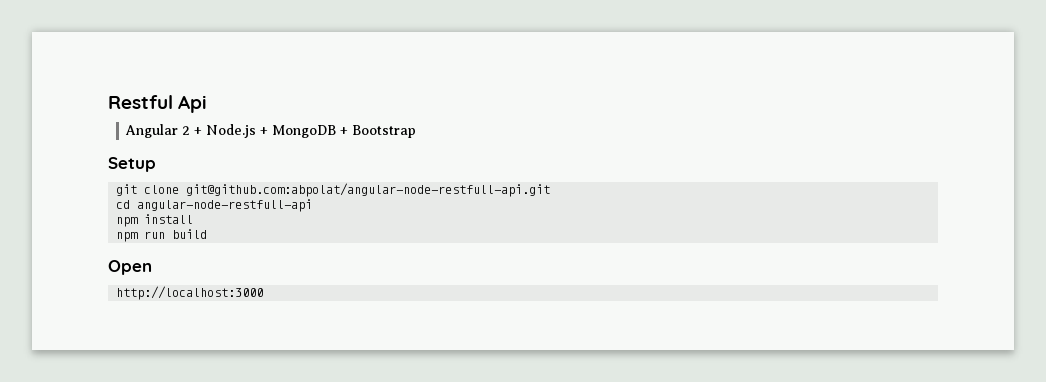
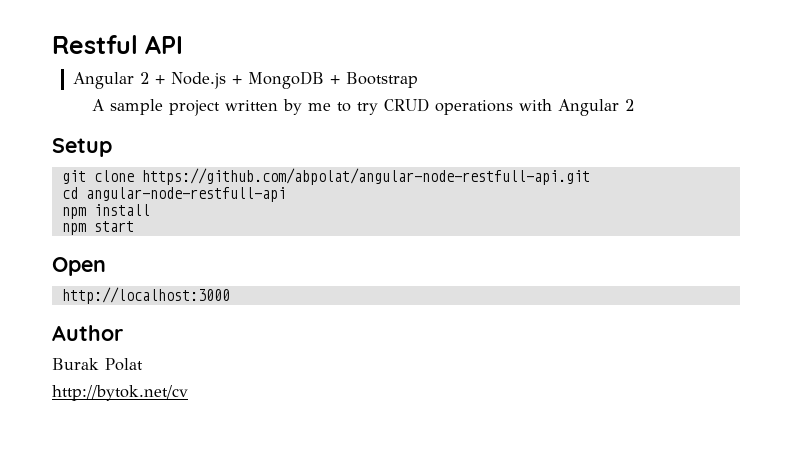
- Restful Api
+ Restful API
+ A sample project written by me to try CRUD operations with Angular 2
- git clone git@github.com:abpolat/angular-node-restfull-api.git
+ git clone https://github.com/abpolat/angular-node-restfull-api.git
- npm run build
+ npm start
+ Author
+ Burak Polat
+ http://bytok.net/cv

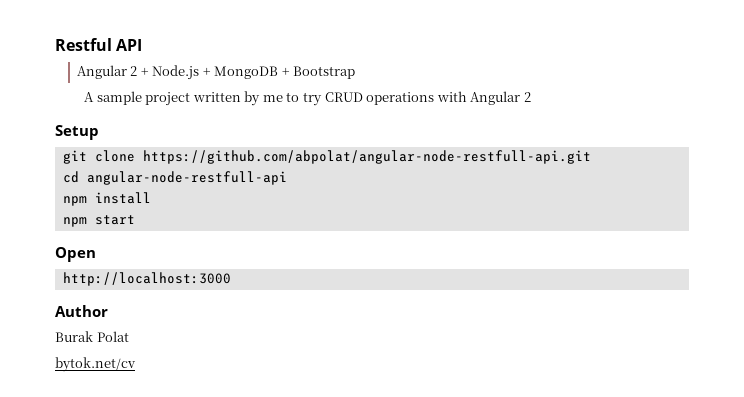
- http://bytok.net/cv
+ bytok.net/cv

